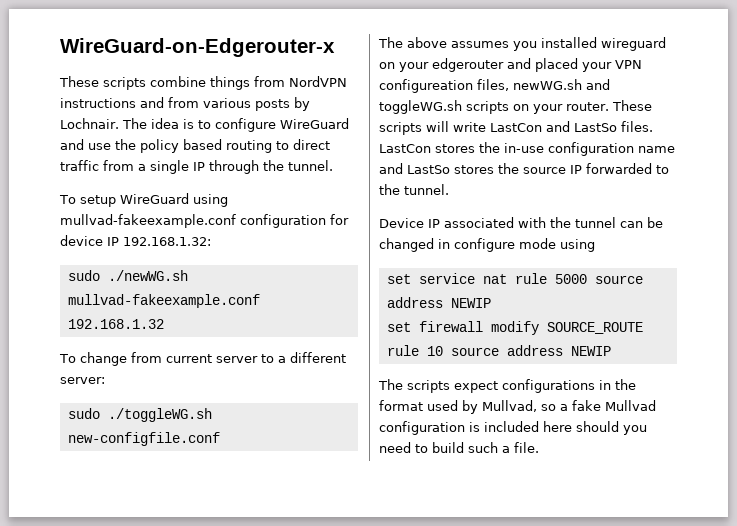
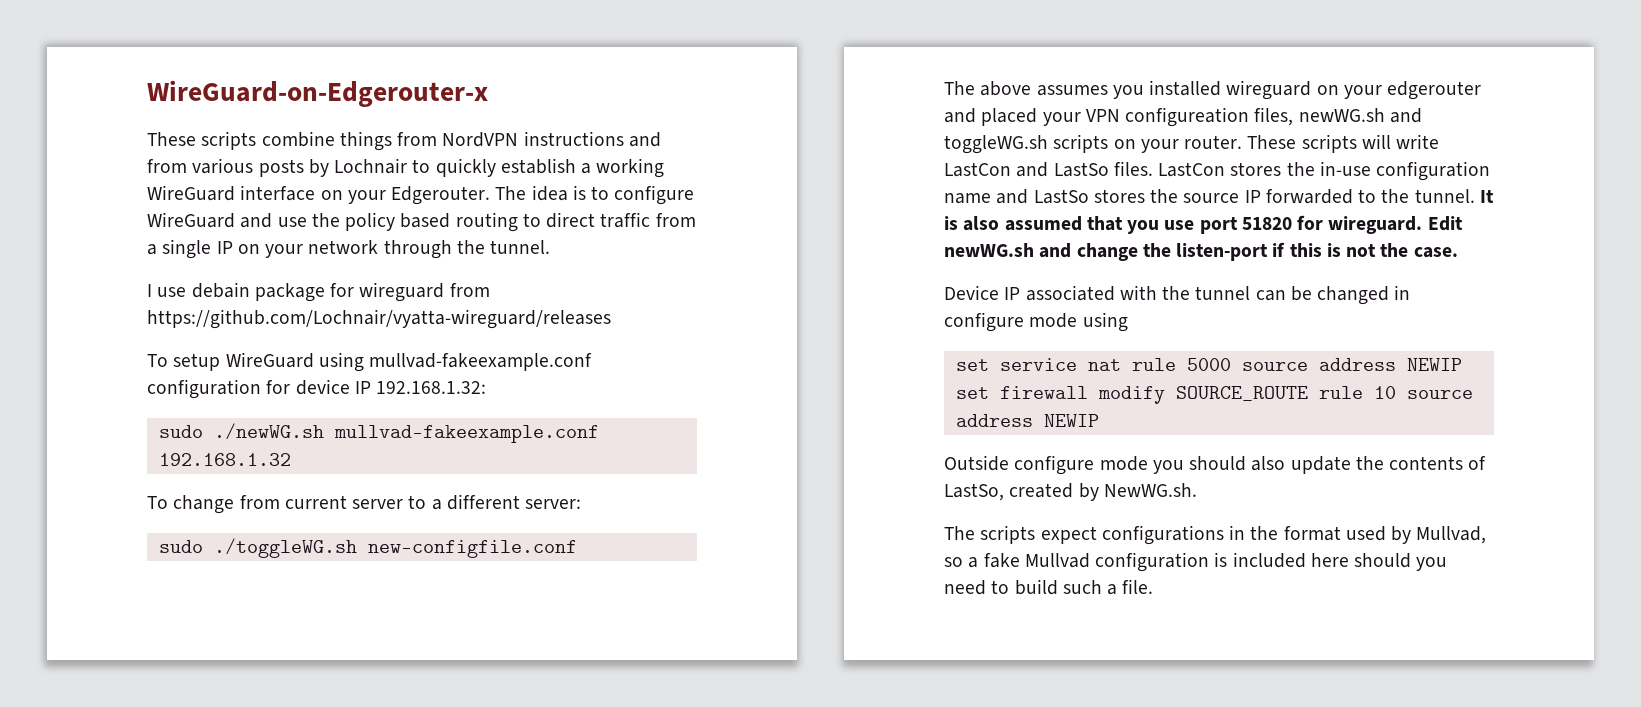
- These scripts combine things from NordVPN instructions and from various posts by Lochnair.
+ These scripts combine things from NordVPN instructions and from various posts by Lochnair to quickly establish a working WireGuard interface on your Edgerouter.
- The idea is to configure WireGuard and use the policy based routing to direct traffic from a single IP through the tunnel.
+ The idea is to configure WireGuard and use the policy based routing to direct traffic from a single IP on your network through the tunnel.
+ I use debain package for wireguard from https://github.com/Lochnair/vyatta-wireguard/releases
+ It is also assumed that you use port 51820 for wireguard. Edit newWG.sh and change the listen-port if this is not the case.
+ Outside configure mode you should also update the contents of LastSo, created by NewWG.sh.

